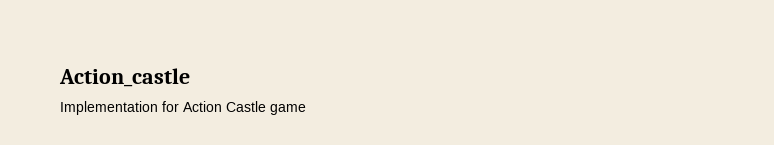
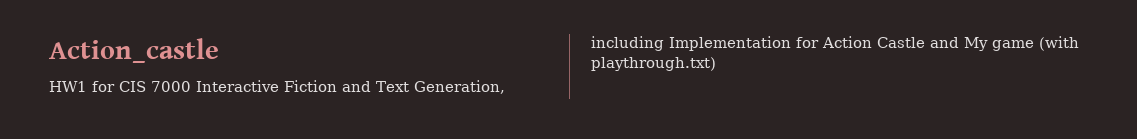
- Implementation for Action Castle game
+ HW1 for CIS 7000 Interactive Fiction and Text Generation, including Implementation for Action Castle and My game (with playthrough.txt)

